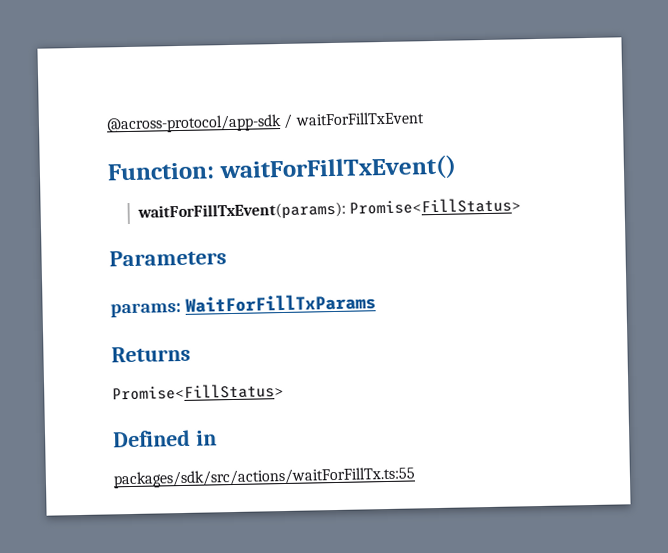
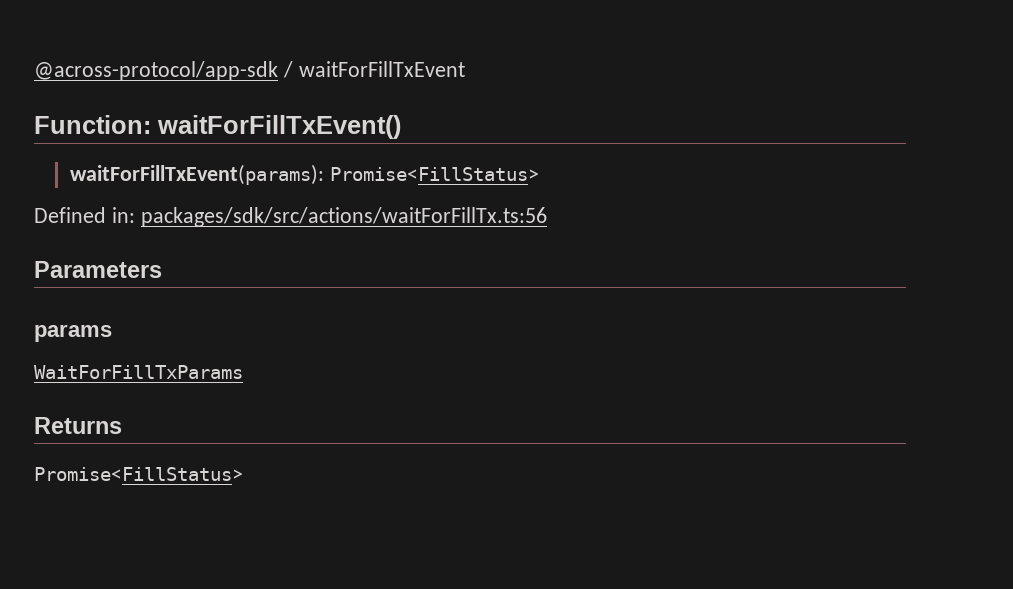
+ Defined in: packages/sdk/src/actions/waitForFillTx.ts:56
- params: WaitForFillTxParams
+ params
+ WaitForFillTxParams
- Defined in
- packages/sdk/src/actions/waitForFillTx.ts:55

